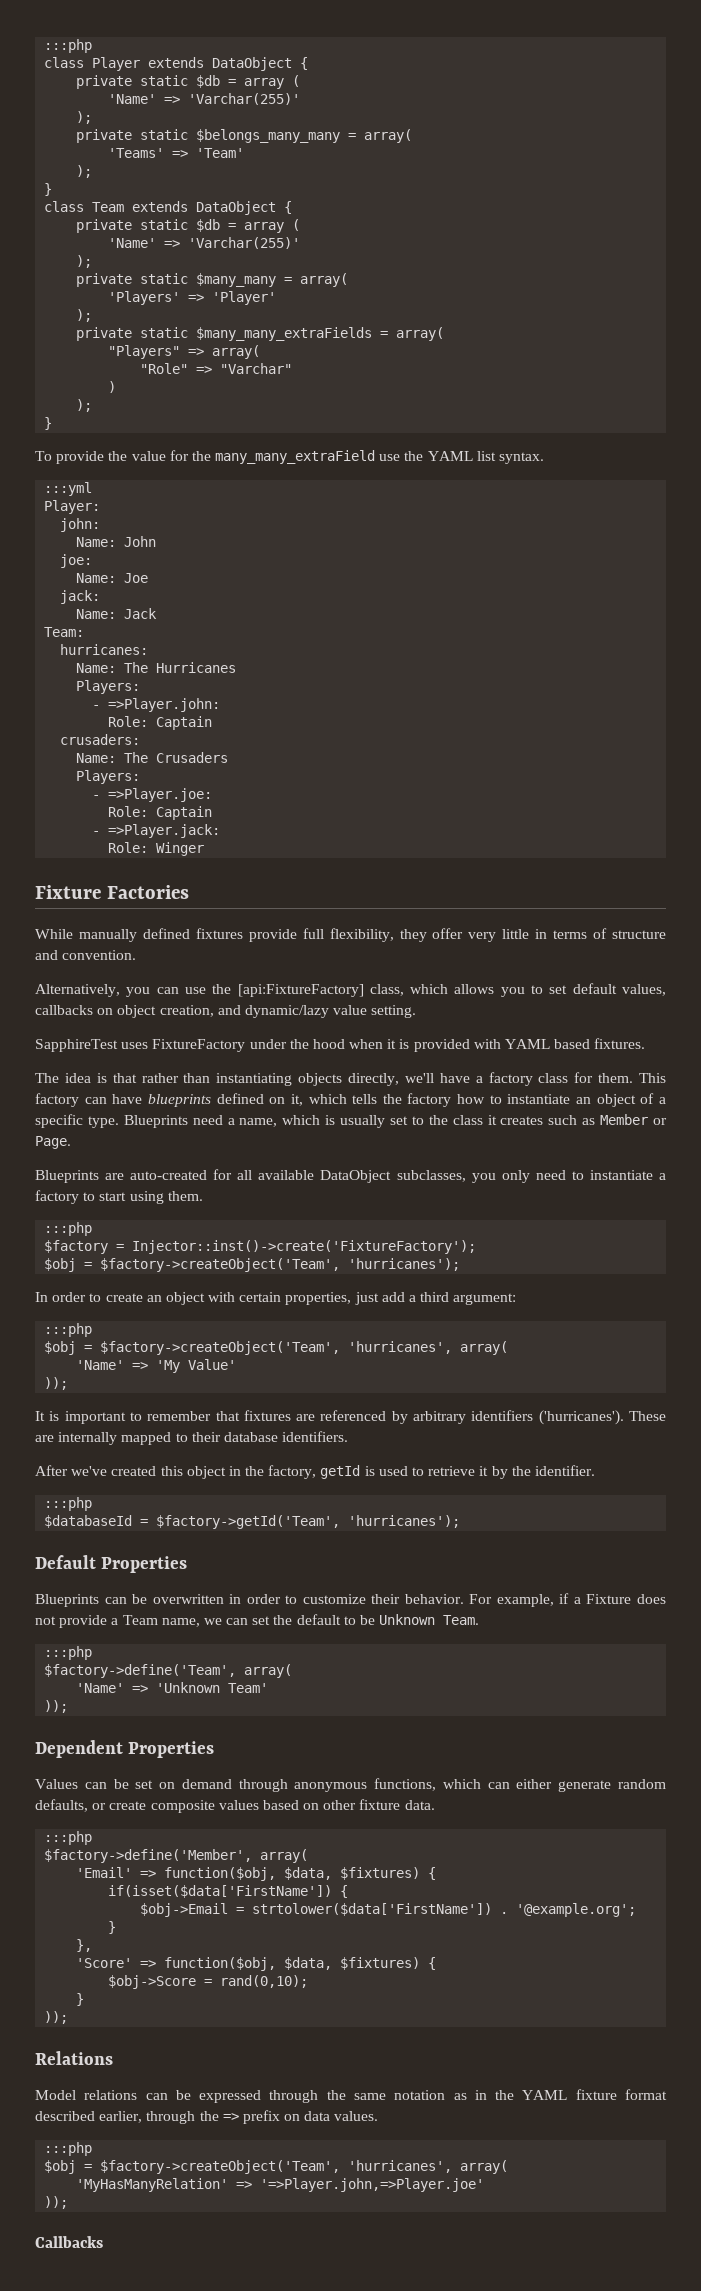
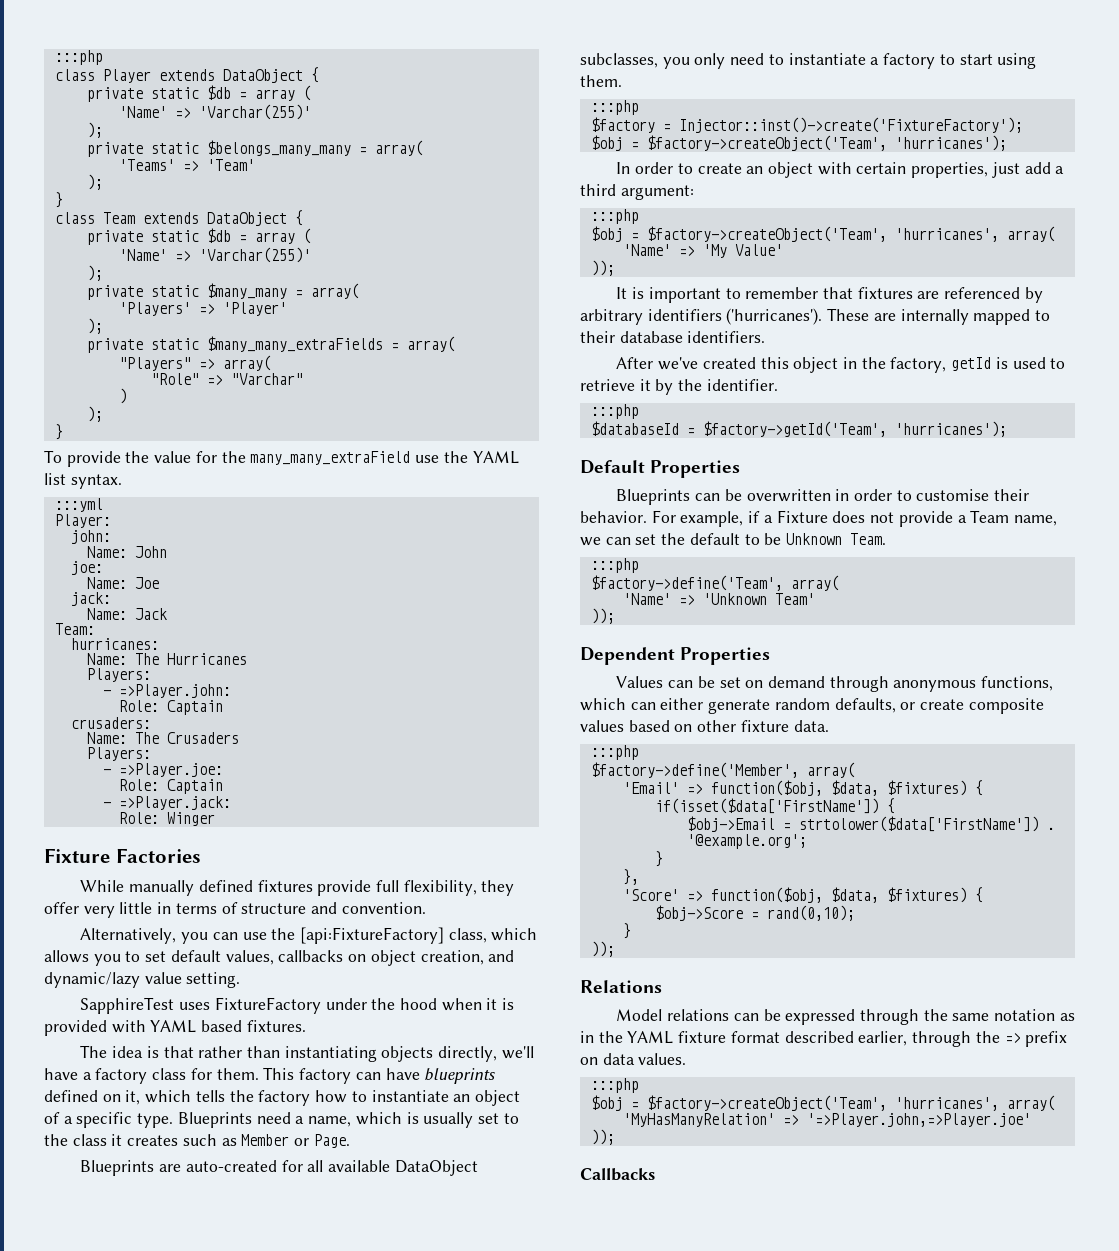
- Blueprints can be overwritten in order to customize their behavior.
+ Blueprints can be overwritten in order to customise their behavior.

